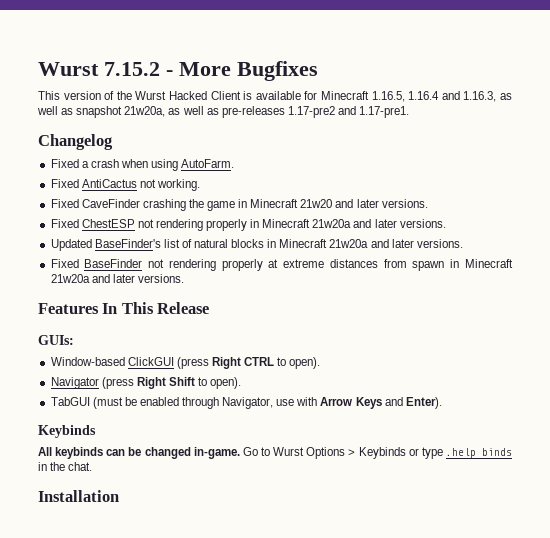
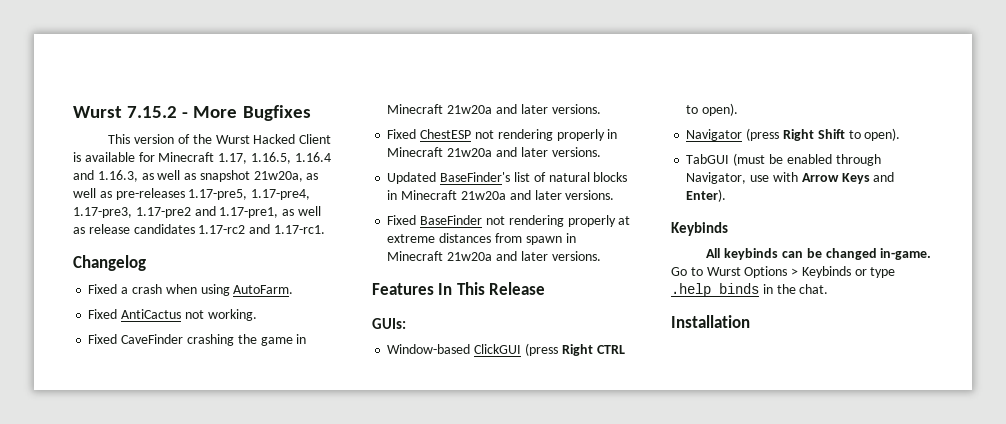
- This version of the Wurst Hacked Client is available for Minecraft 1.16.5, 1.16.4 and 1.16.3, as well as snapshot 21w20a, as well as pre-releases 1.17-pre2 and 1.17-pre1.
+ This version of the Wurst Hacked Client is available for Minecraft 1.17, 1.16.5, 1.16.4 and 1.16.3, as well as snapshot 21w20a, as well as pre-releases 1.17-pre5, 1.17-pre4, 1.17-pre3, 1.17-pre2 and 1.17-pre1, as well as release candidates 1.17-rc2 and 1.17-rc1.
- Fixed CaveFinder crashing the game in Minecraft 21w20 and later versions.
+ Fixed CaveFinder crashing the game in Minecraft 21w20a and later versions.

